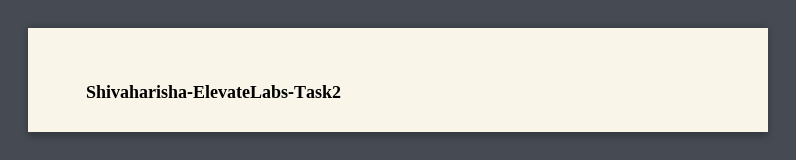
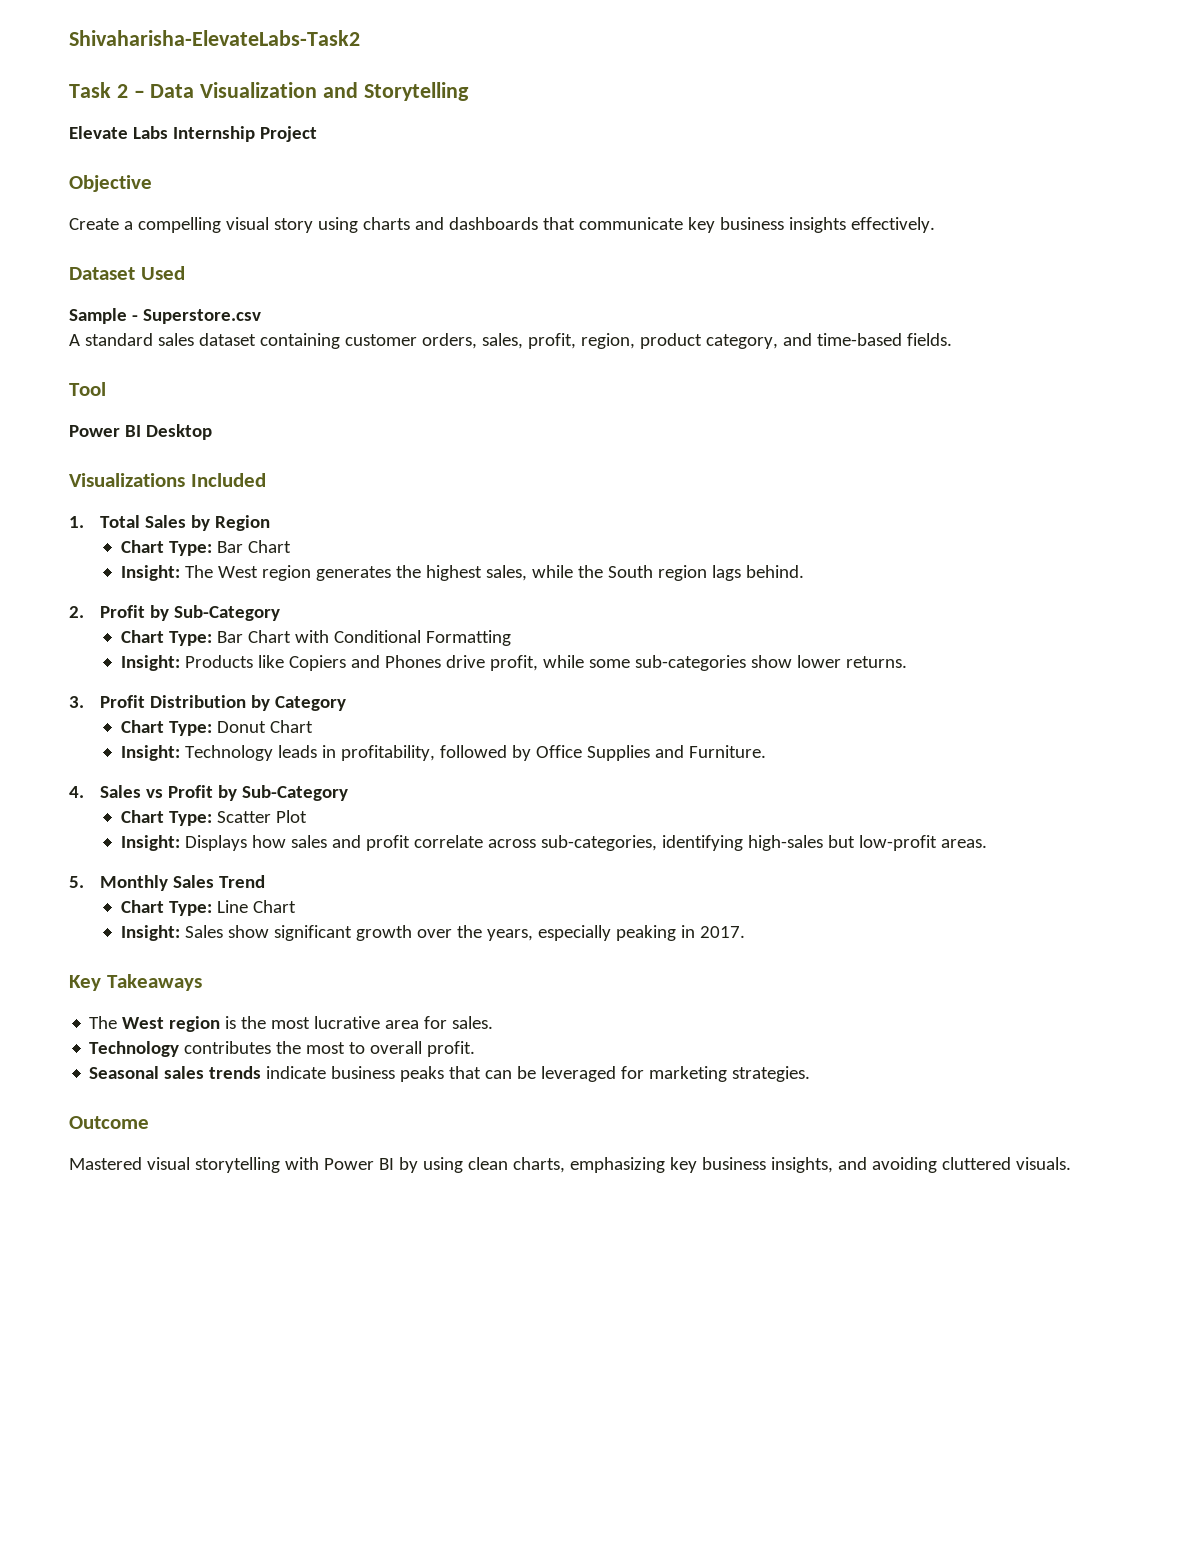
+ Task 2 – Data Visualization and Storytelling
+ Elevate Labs Internship Project
+ Objective
+ Create a compelling visual story using charts and dashboards that communicate key business insights effectively.
+ Dataset Used
+ Sample - Superstore.csv
+ A standard sales dataset containing customer orders, sales, profit, region, product category, and time-based fields.
+ Tool
+ Power BI Desktop
+ Visualizations Included
+ 1. Total Sales by Region
+ Chart Type: Bar Chart
+ Insight: The West region generates the highest sales, while the South region lags behind.
+ 2. Profit by Sub-Category
+ Chart Type: Bar Chart with Conditional Formatting
+ Insight: Products like Copiers and Phones drive profit, while some sub-categories show lower returns.
+ 3. Profit Distribution by Category
+ Chart Type: Donut Chart
+ Insight: Technology leads in profitability, followed by Office Supplies and Furniture.
+ 4. Sales vs Profit by Sub-Category
+ Chart Type: Scatter Plot
+ Insight: Displays how sales and profit correlate across sub-categories, identifying high-sales but low-profit areas.
+ 5. Monthly Sales Trend
+ Chart Type: Line Chart
+ Insight: Sales show significant growth over the years, especially peaking in 2017.
+ Key Takeaways
+ The West region is the most lucrative area for sales.
+ Technology contributes the most to overall profit.
+ Seasonal sales trends indicate business peaks that can be leveraged for marketing strategies.
+ Outcome
+ Mastered visual storytelling with Power BI by using clean charts, emphasizing key business insights, and avoiding cluttered visuals.

